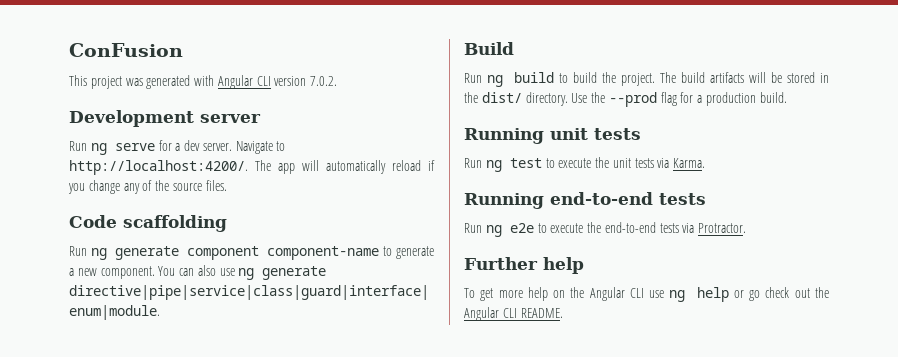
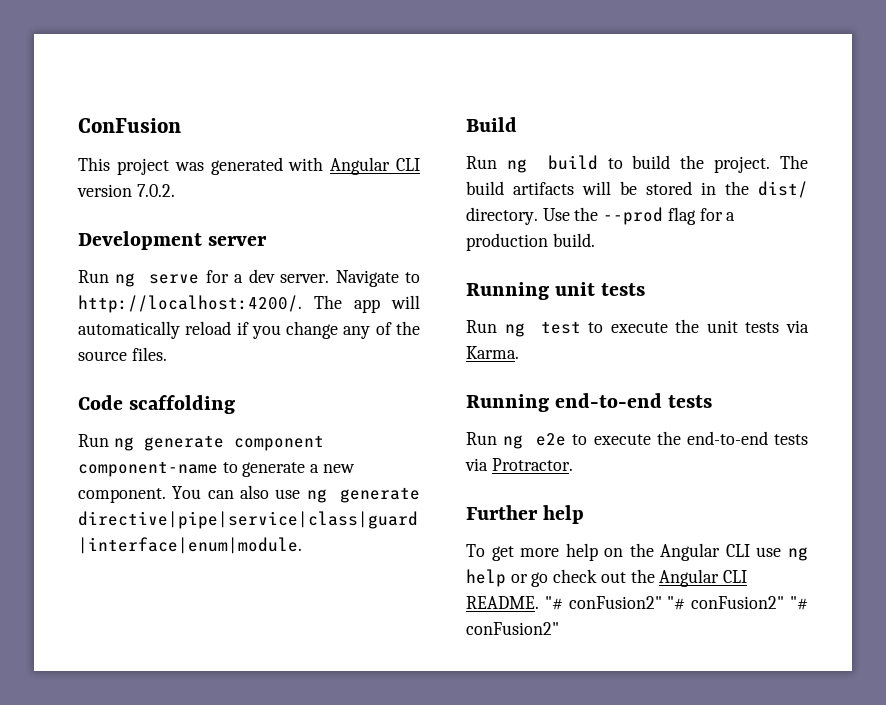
+ "# conFusion2" "# conFusion2" "# conFusion2"

